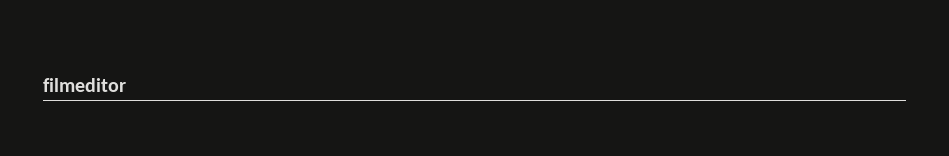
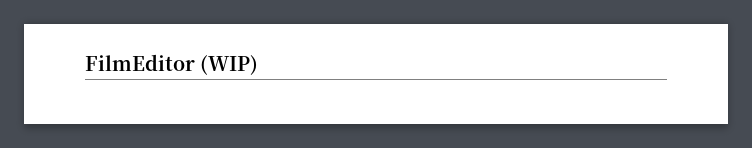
- filmeditor
+ FilmEditor (WIP)

